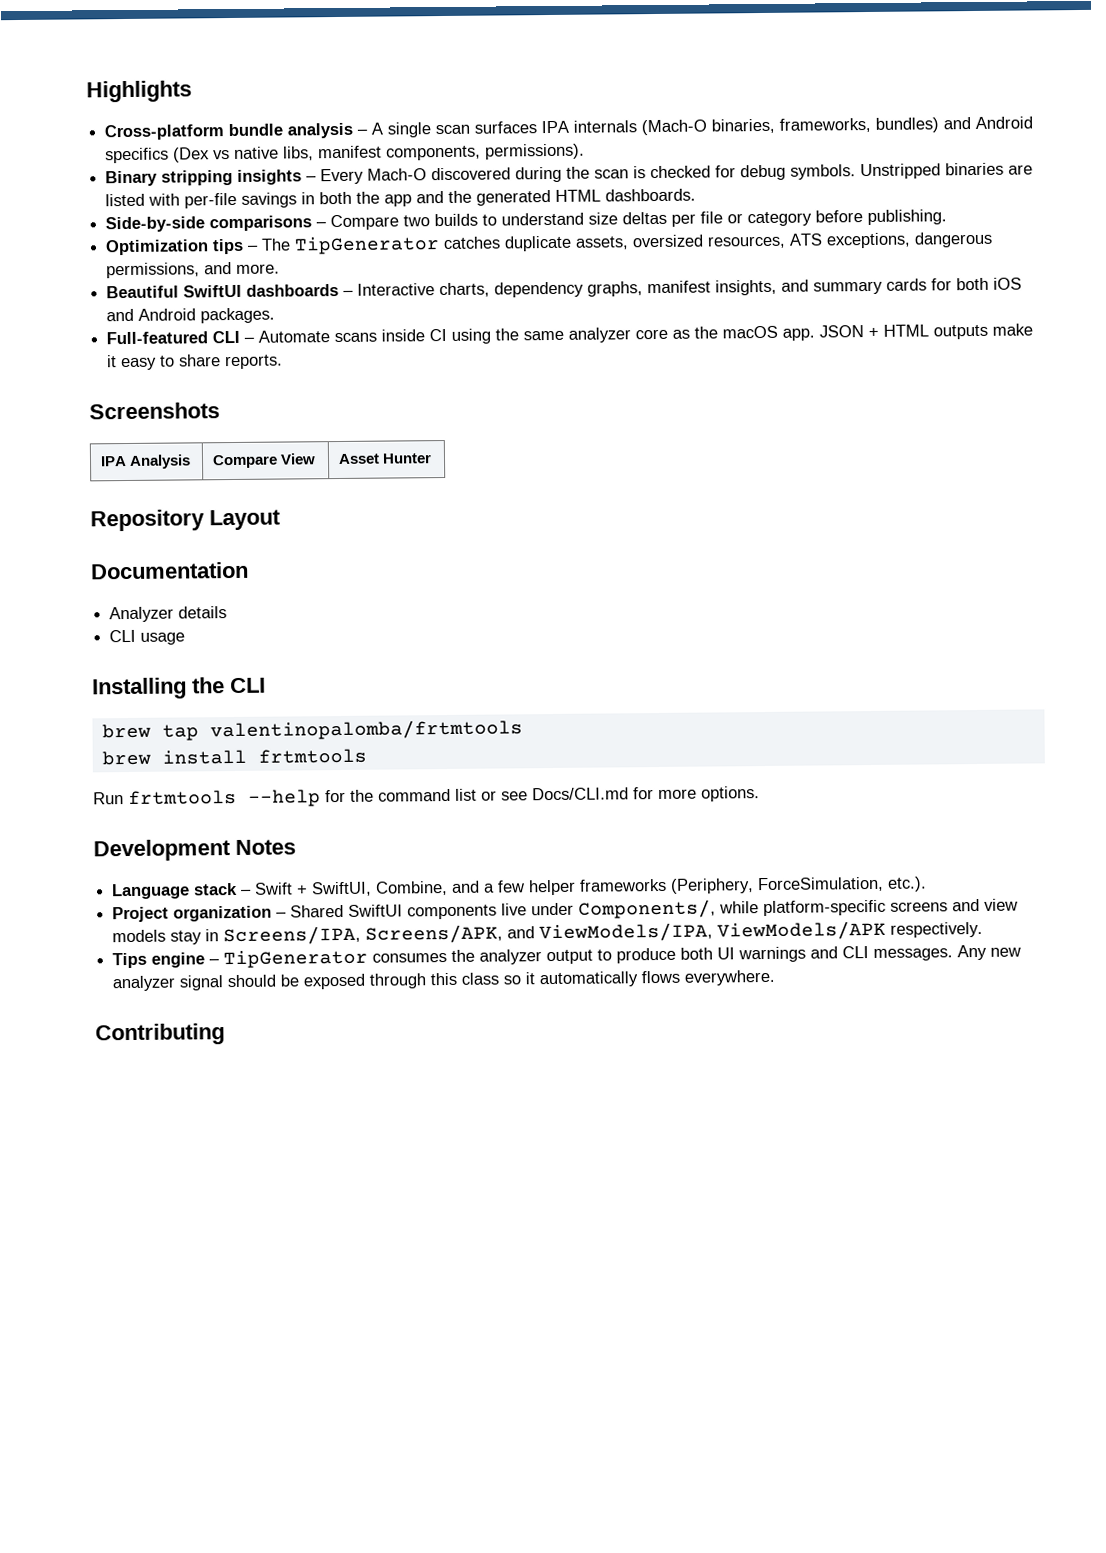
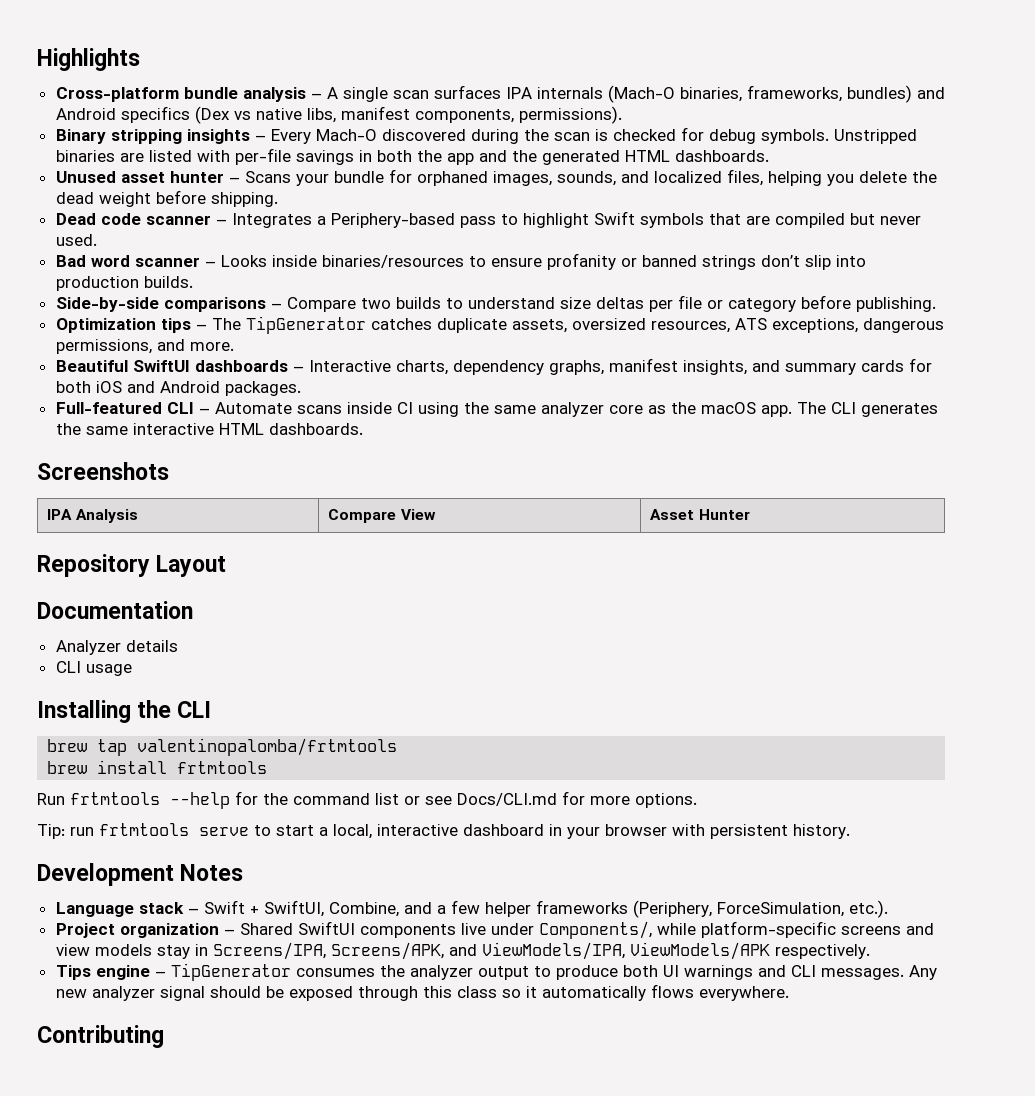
+ Unused asset hunter – Scans your bundle for orphaned images, sounds, and localized files, helping you delete the dead weight before shipping.
+ Dead code scanner – Integrates a Periphery-based pass to highlight Swift symbols that are compiled but never used.
+ Bad word scanner – Looks inside binaries/resources to ensure profanity or banned strings don’t slip into production builds.
- JSON + HTML outputs make it easy to share reports.
+ The CLI generates the same interactive HTML dashboards.
+ Tip: run frtmtools serve to start a local, interactive dashboard in your browser with persistent history.

